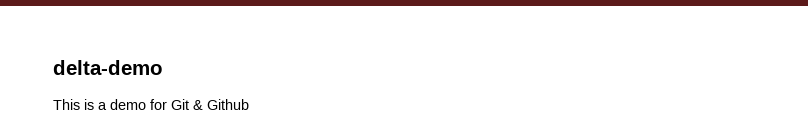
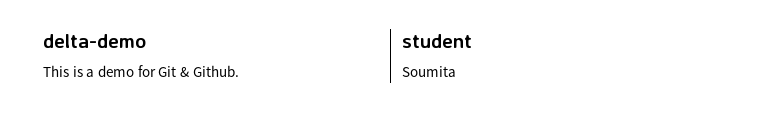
- This is a demo for Git & Github
+ This is a demo for Git & Github.
+ student
+ Soumita

